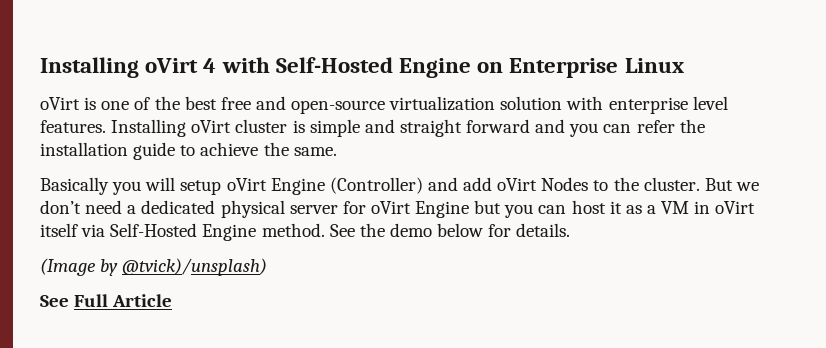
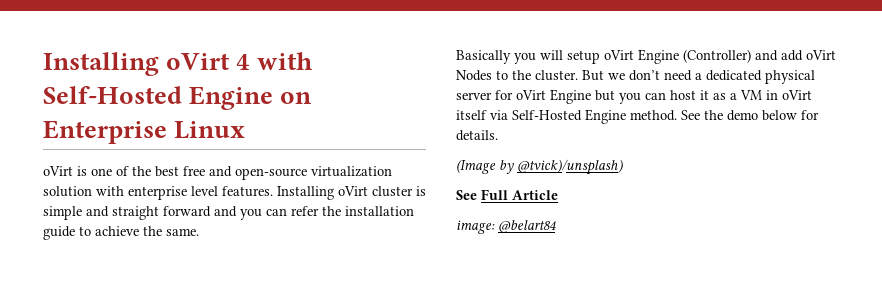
+ image: @belart84

